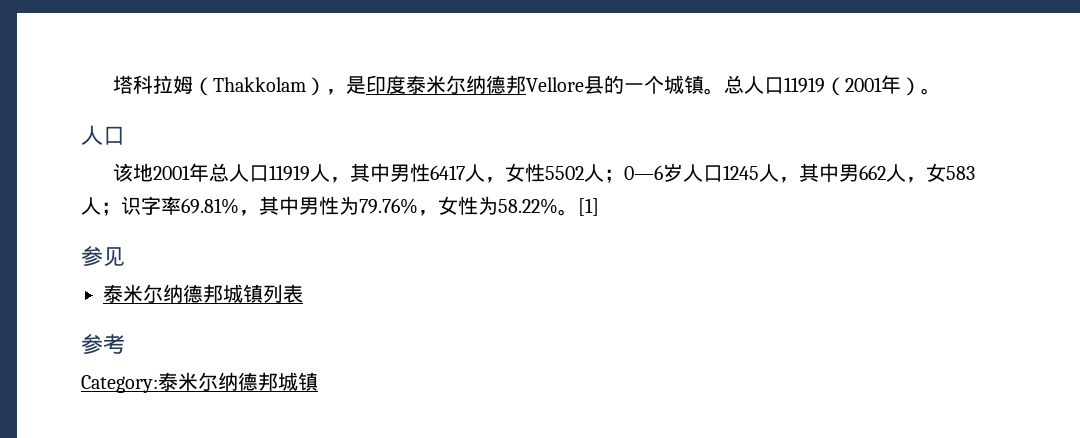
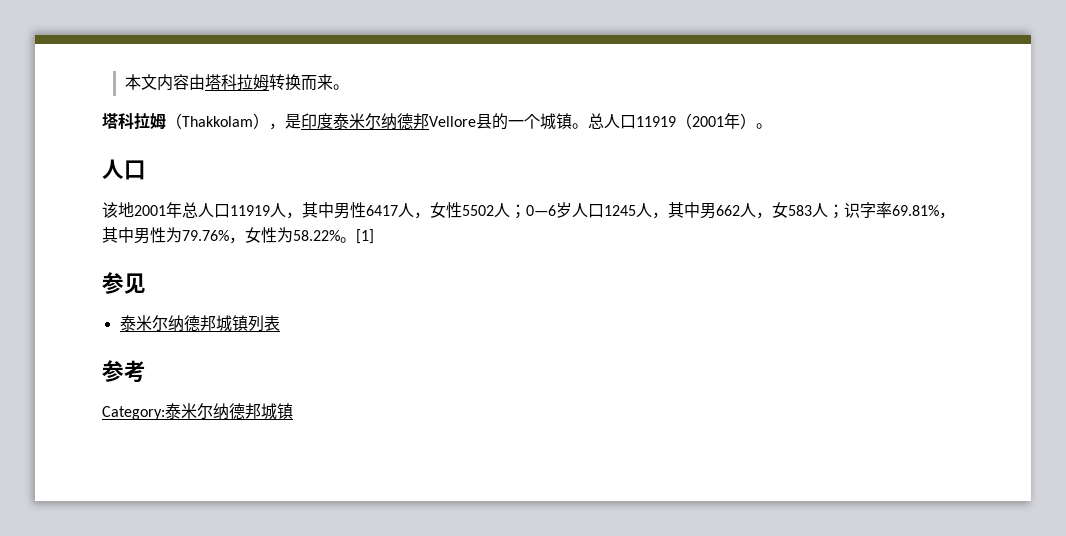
+ 本文内容由塔科拉姆转换而来。

